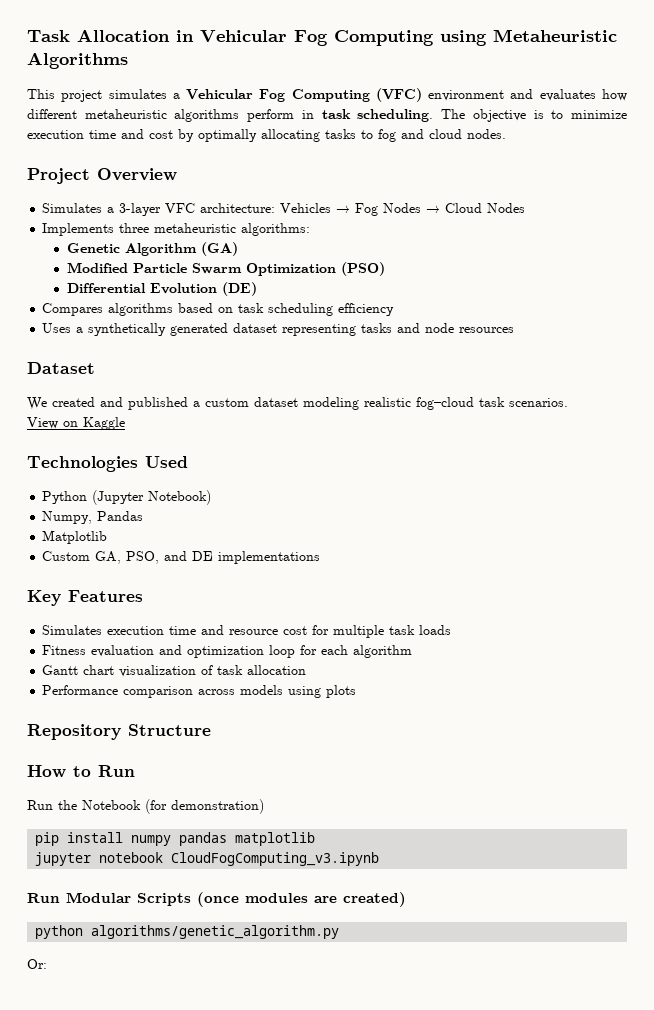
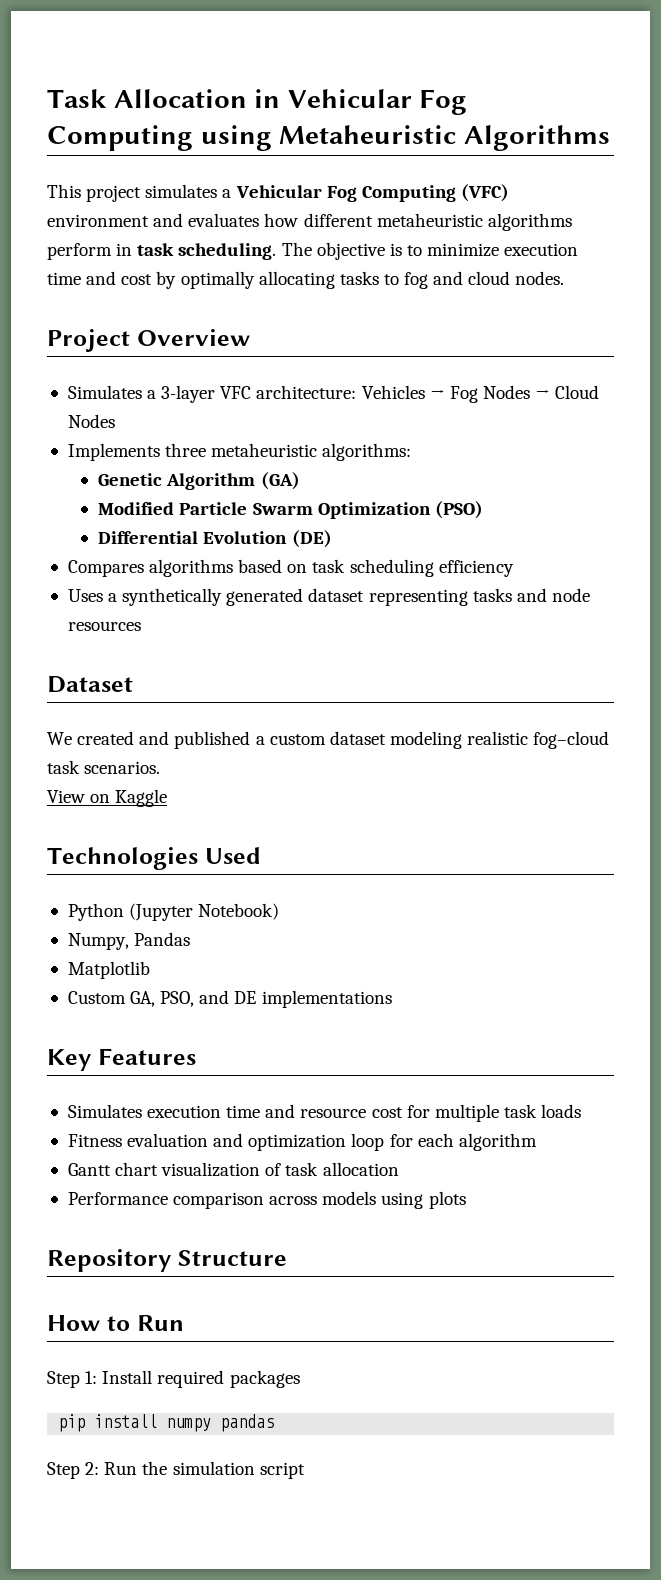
- Run the Notebook (for demonstration)
+ Step 1: Install required packages
- pip install numpy pandas matplotlib
- jupyter notebook CloudFogComputing_v3.ipynb
- Run Modular Scripts (once modules are created)
- python algorithms/genetic_algorithm.py
- Or:
+ pip install numpy pandas
+ Step 2: Run the simulation script

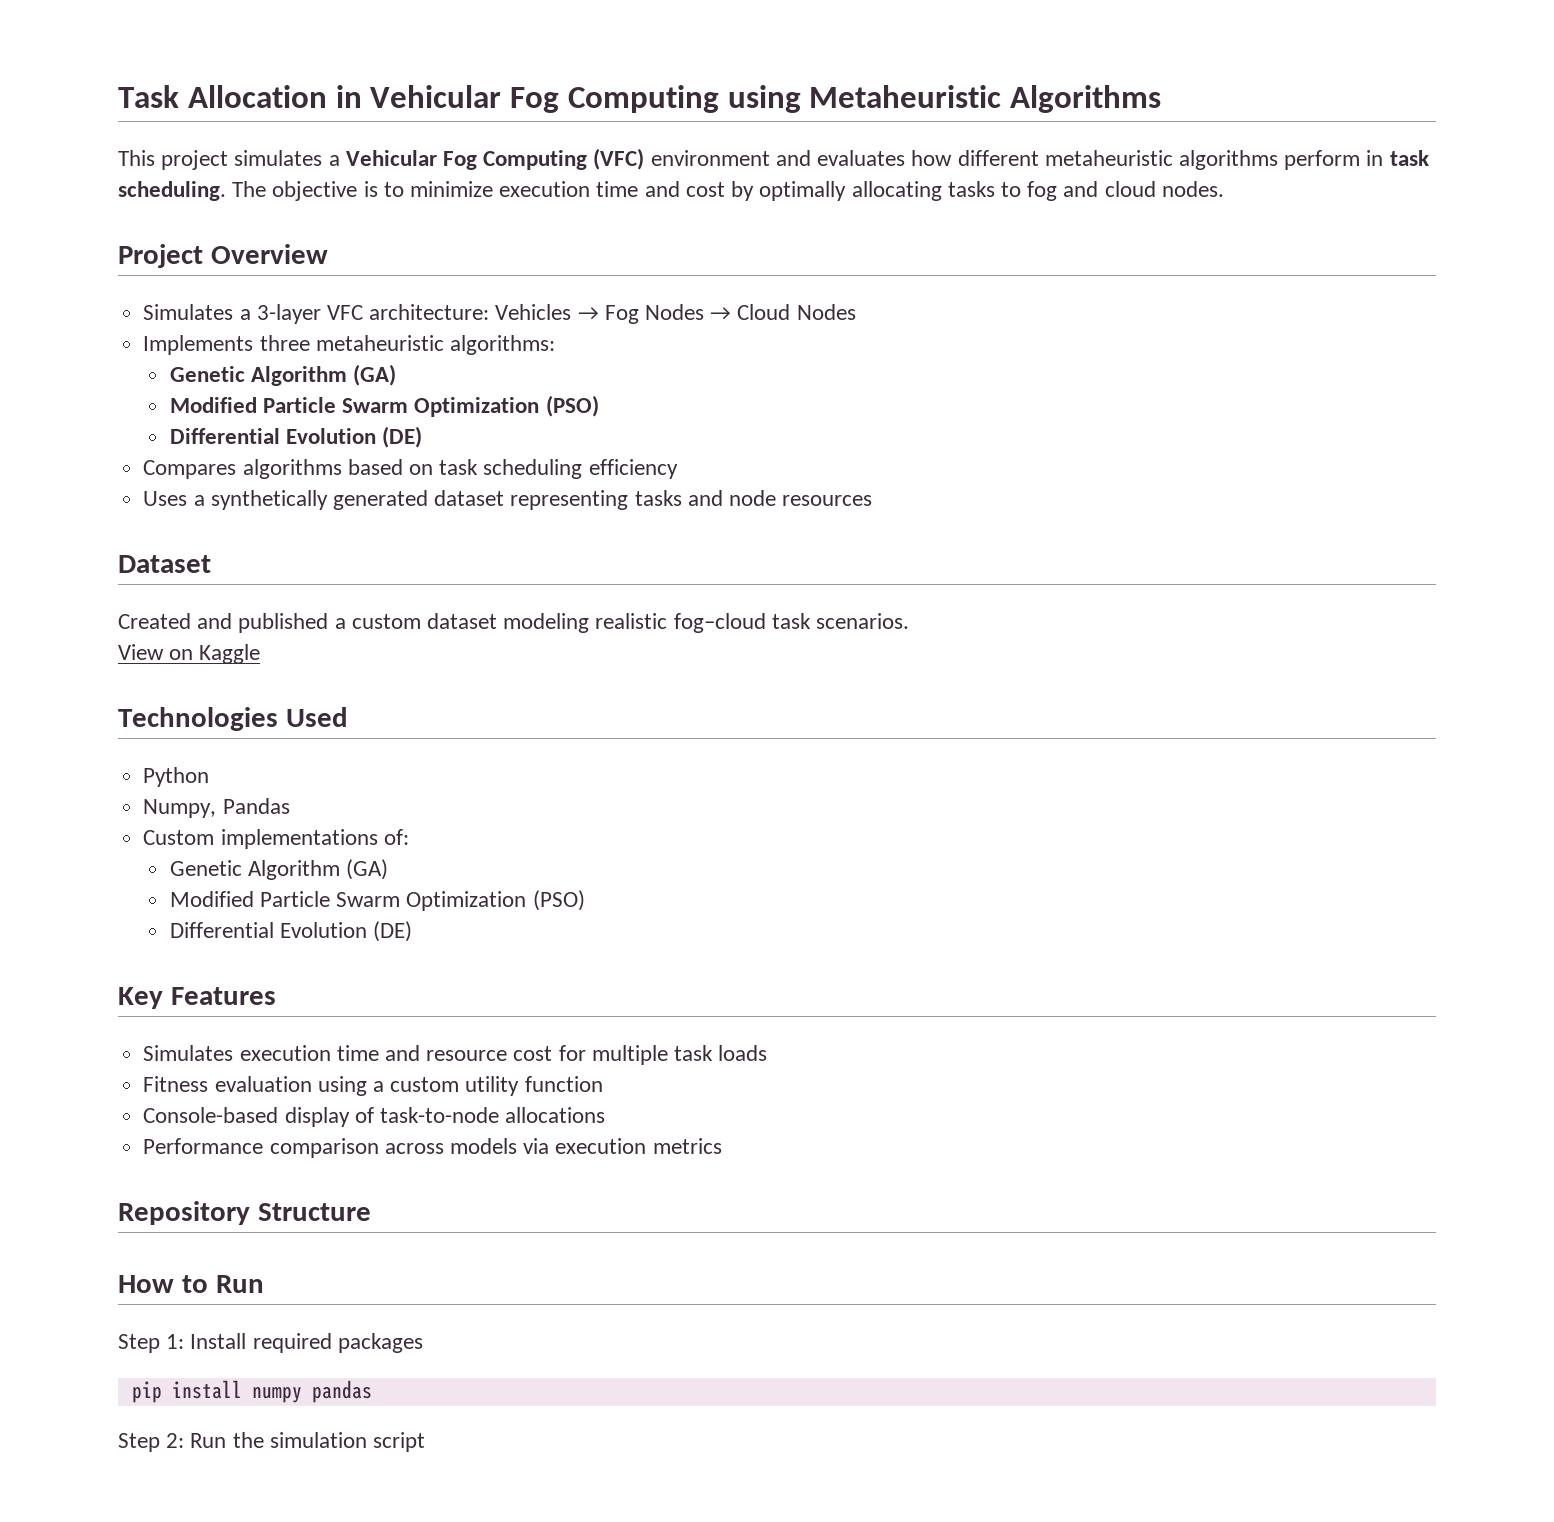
- We created and published a custom dataset modeling realistic fog–cloud task scenarios.
+ Created and published a custom dataset modeling realistic fog–cloud task scenarios.
- Python (Jupyter Notebook)
+ Python
- Matplotlib
- Custom GA, PSO, and DE implementations
+ Custom implementations of:
+ Genetic Algorithm (GA)
+ Modified Particle Swarm Optimization (PSO)
+ Differential Evolution (DE)
- Fitness evaluation and optimization loop for each algorithm
- Gantt chart visualization of task allocation
+ Fitness evaluation using a custom utility function
+ Console-based display of task-to-node allocations
- Performance comparison across models using plots
+ Performance comparison across models via execution metrics

